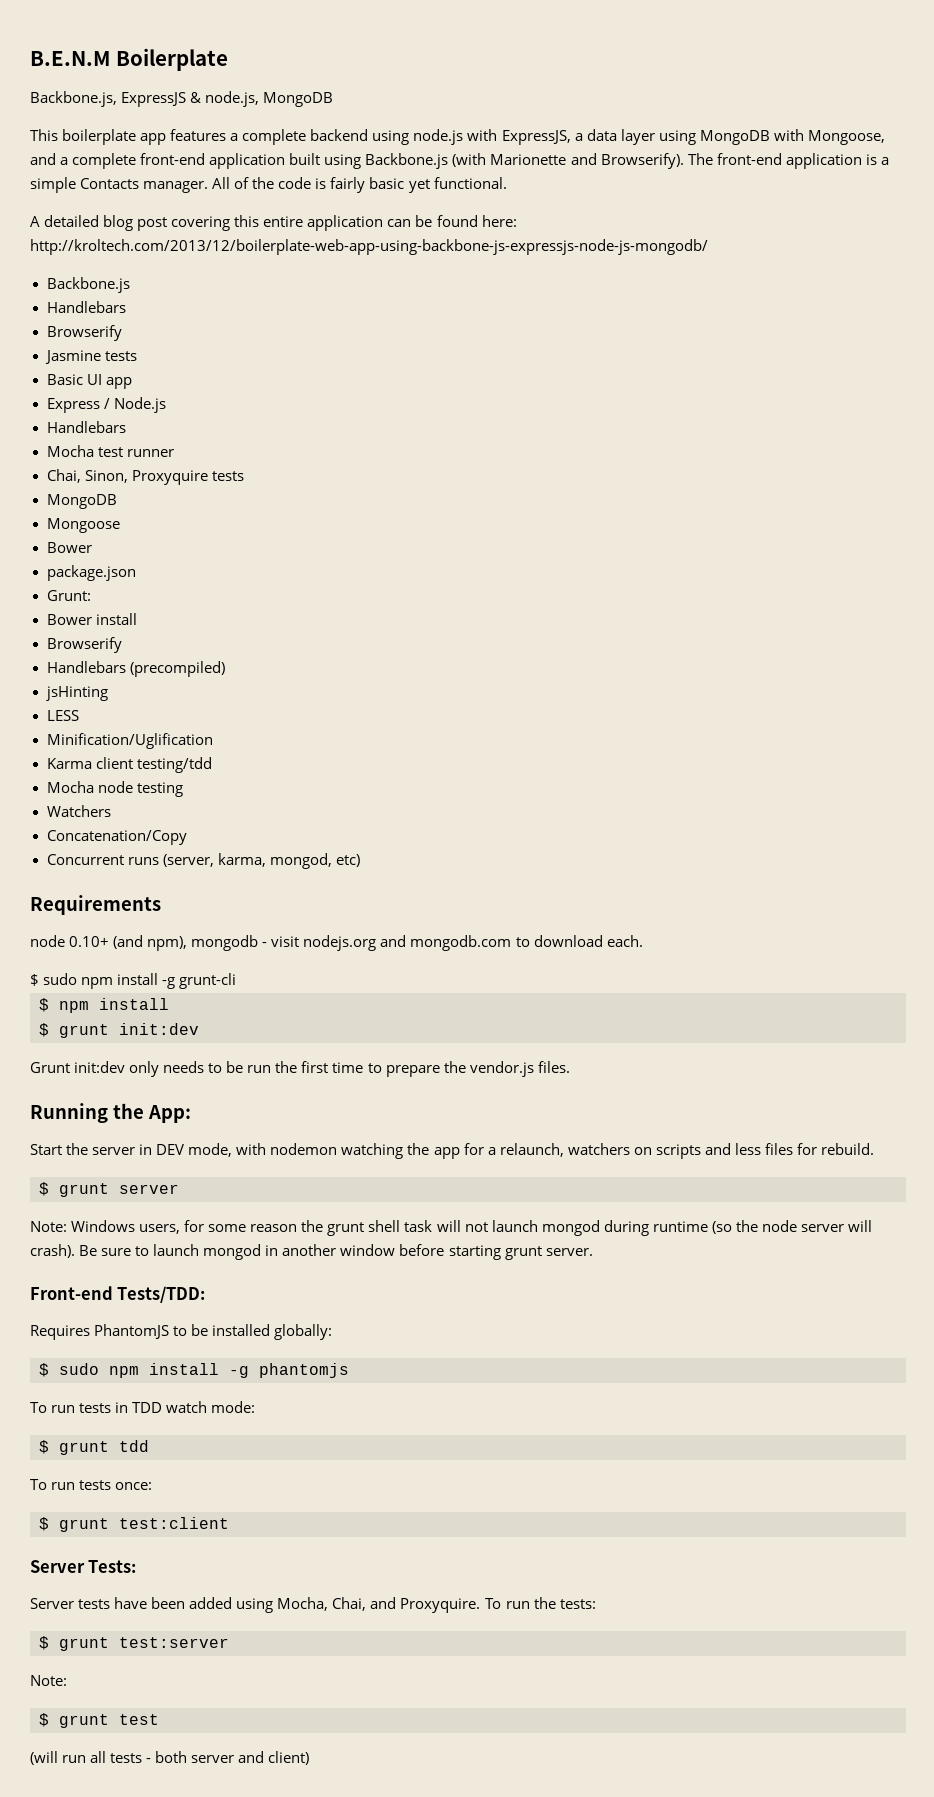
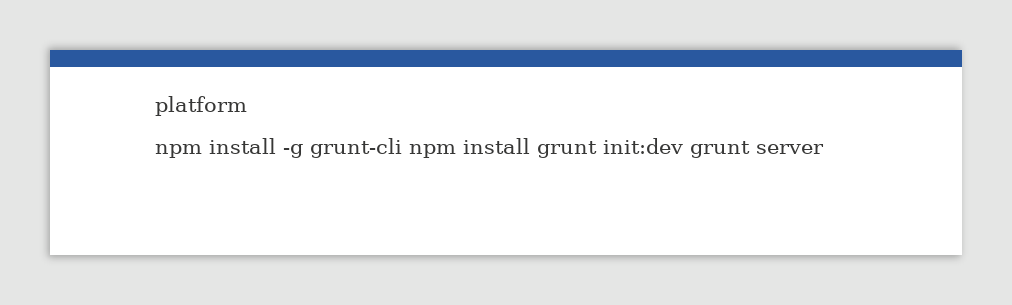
- B.E.N.M Boilerplate
- Backbone.js, ExpressJS & node.js, MongoDB
- This boilerplate app features a complete backend using node.js with ExpressJS, a data layer using MongoDB with Mongoose, and a complete front-end application built using Backbone.js (with Marionette and Browserify). The front-end application is a simple Contacts manager. All of the code is fairly basic yet functional.
- A detailed blog post covering this entire application can be found here: http://kroltech.com/2013/12/boilerplate-web-app-using-backbone-js-expressjs-node-js-mongodb/
- Backbone.js
- Handlebars
- Browserify
- Jasmine tests
- Basic UI app
- Express / Node.js
- Handlebars
- Mocha test runner
- Chai, Sinon, Proxyquire tests
- MongoDB
- Mongoose
- Bower
- package.json
- Grunt:
- Bower install
- Browserify
- Handlebars (precompiled)
- jsHinting
- LESS
- Minification/Uglification
- Karma client testing/tdd
- Mocha node testing
- Watchers
- Concatenation/Copy
- Concurrent runs (server, karma, mongod, etc)
- Requirements
- node 0.10+ (and npm), mongodb - visit nodejs.org and mongodb.com to download each.
- $ sudo npm install -g grunt-cli
- $ npm install
- $ grunt init:dev
- Grunt init:dev only needs to be run the first time to prepare the vendor.js files.
- Running the App:
- Start the server in DEV mode, with nodemon watching the app for a relaunch, watchers on scripts and less files for rebuild.
- $ grunt server
- Note: Windows users, for some reason the grunt shell task will not launch mongod during runtime (so the node server will crash). Be sure to launch mongod in another window before starting grunt server.
- Front-end Tests/TDD:
- Requires PhantomJS to be installed globally:
- $ sudo npm install -g phantomjs
- To run tests in TDD watch mode:
- $ grunt tdd
- To run tests once:
- $ grunt test:client
- Server Tests:
- Server tests have been added using Mocha, Chai, and Proxyquire. To run the tests:
- $ grunt test:server
- Note:
- $ grunt test
- (will run all tests - both server and client)
+ platform
+ npm install -g grunt-cli npm install grunt init:dev grunt server

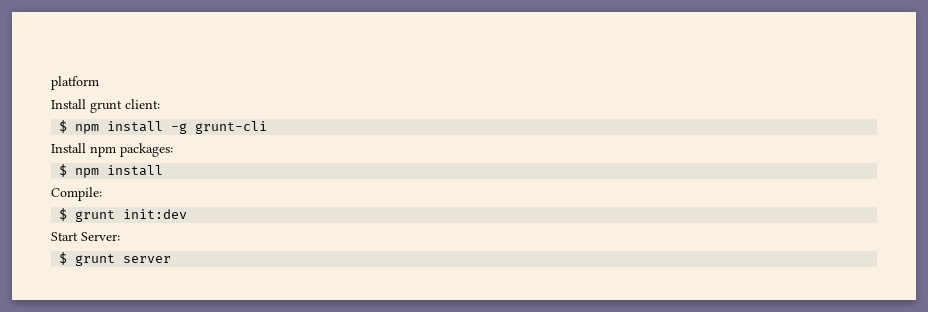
- npm install -g grunt-cli npm install grunt init:dev grunt server
+ Install grunt client:
+ $ npm install -g grunt-cli
+ Install npm packages:
+ $ npm install
+ Compile:
+ $ grunt init:dev
+ Start Server:
+ $ grunt server

